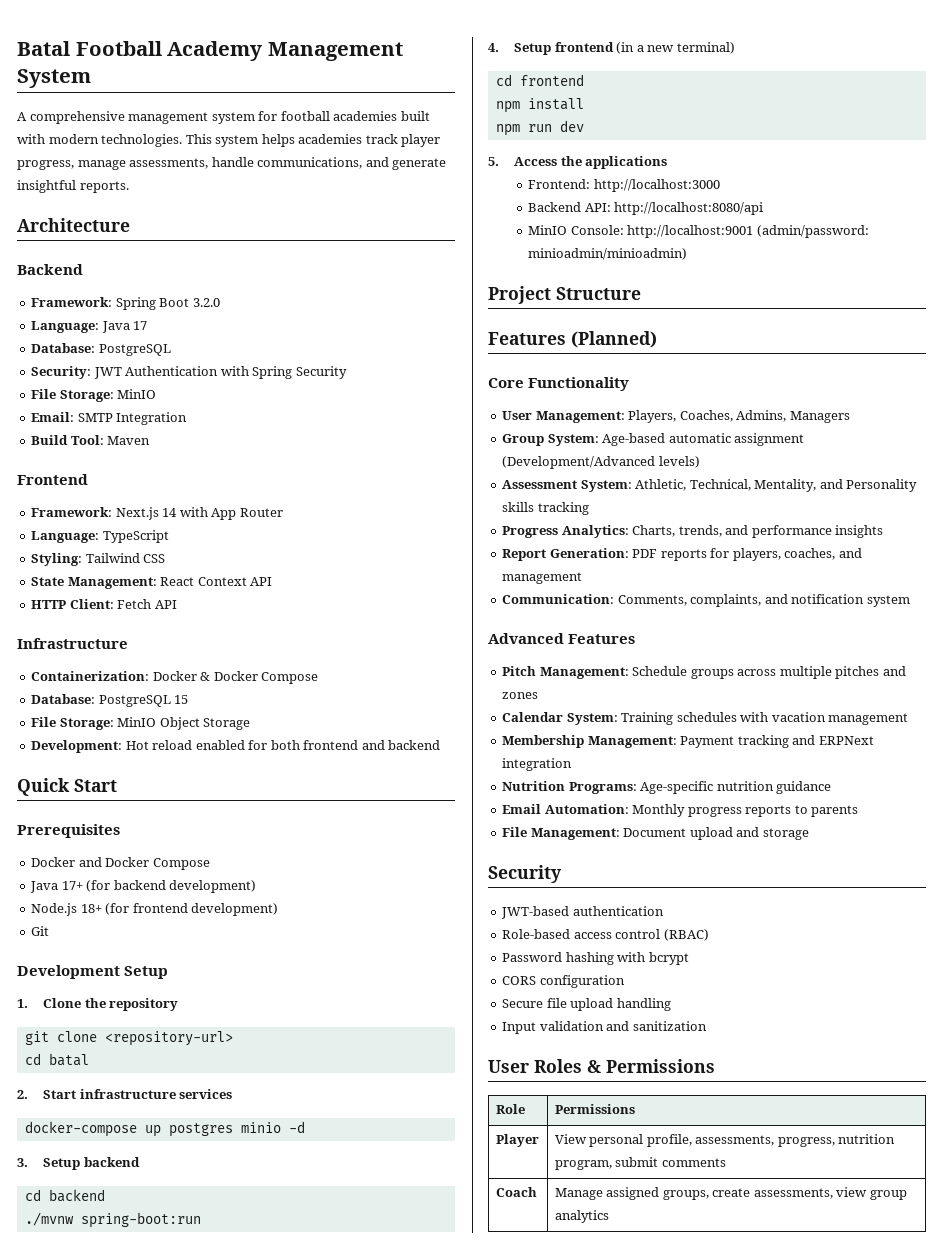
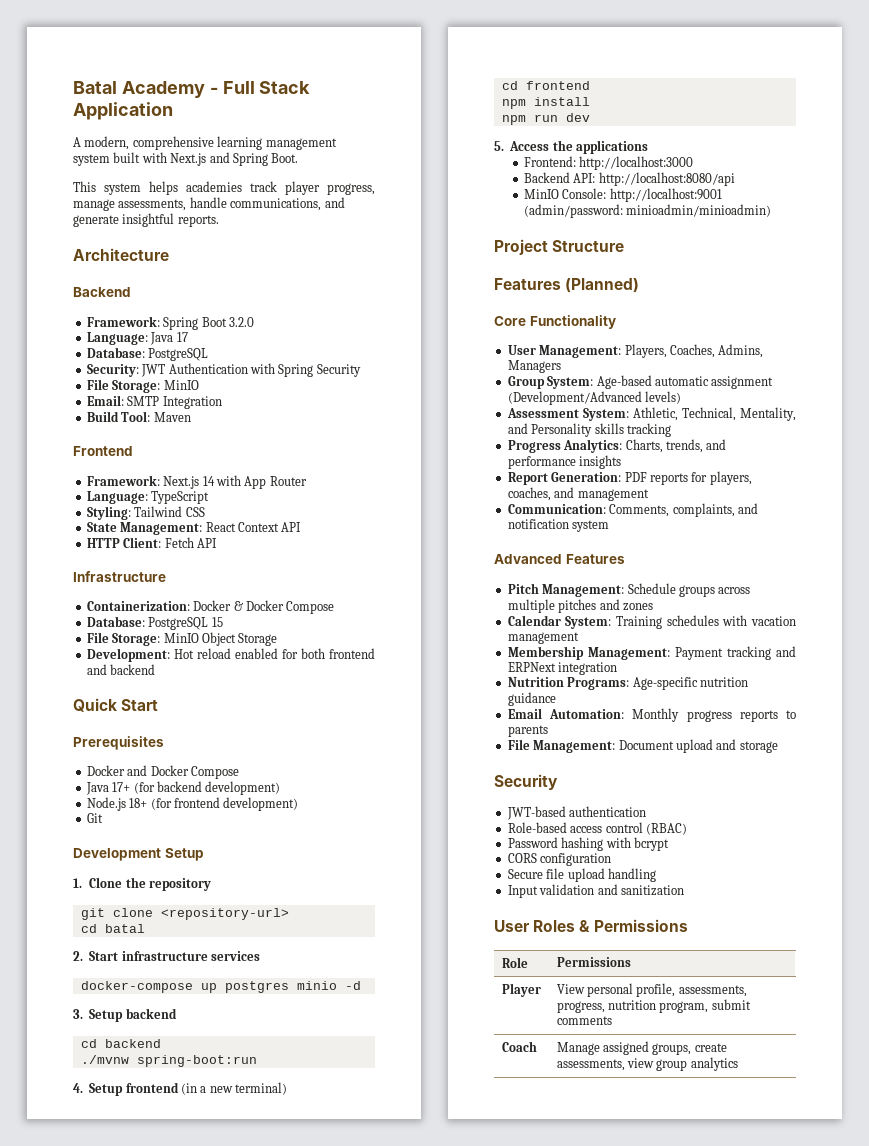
- Batal Football Academy Management System
- A comprehensive management system for football academies built with modern technologies. This system helps academies track player progress, manage assessments, handle communications, and generate insightful reports.
+ Batal Academy - Full Stack Application
+ A modern, comprehensive learning management system built with Next.js and Spring Boot.
+ This system helps academies track player progress, manage assessments, handle communications, and generate insightful reports.

